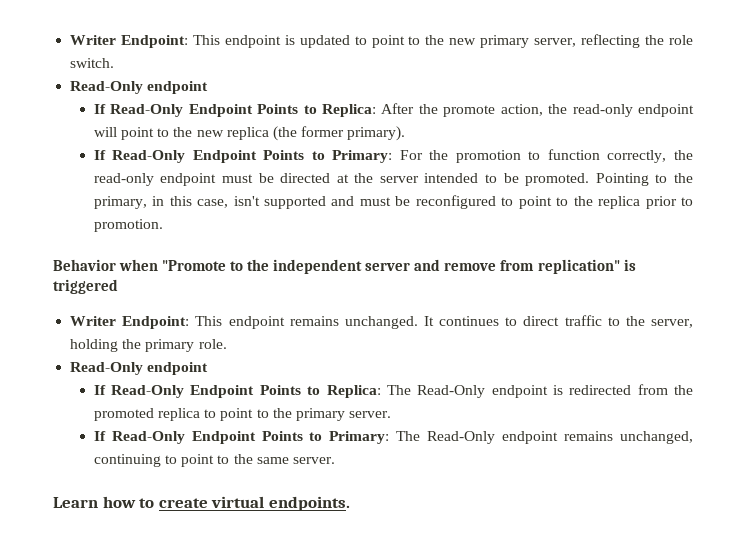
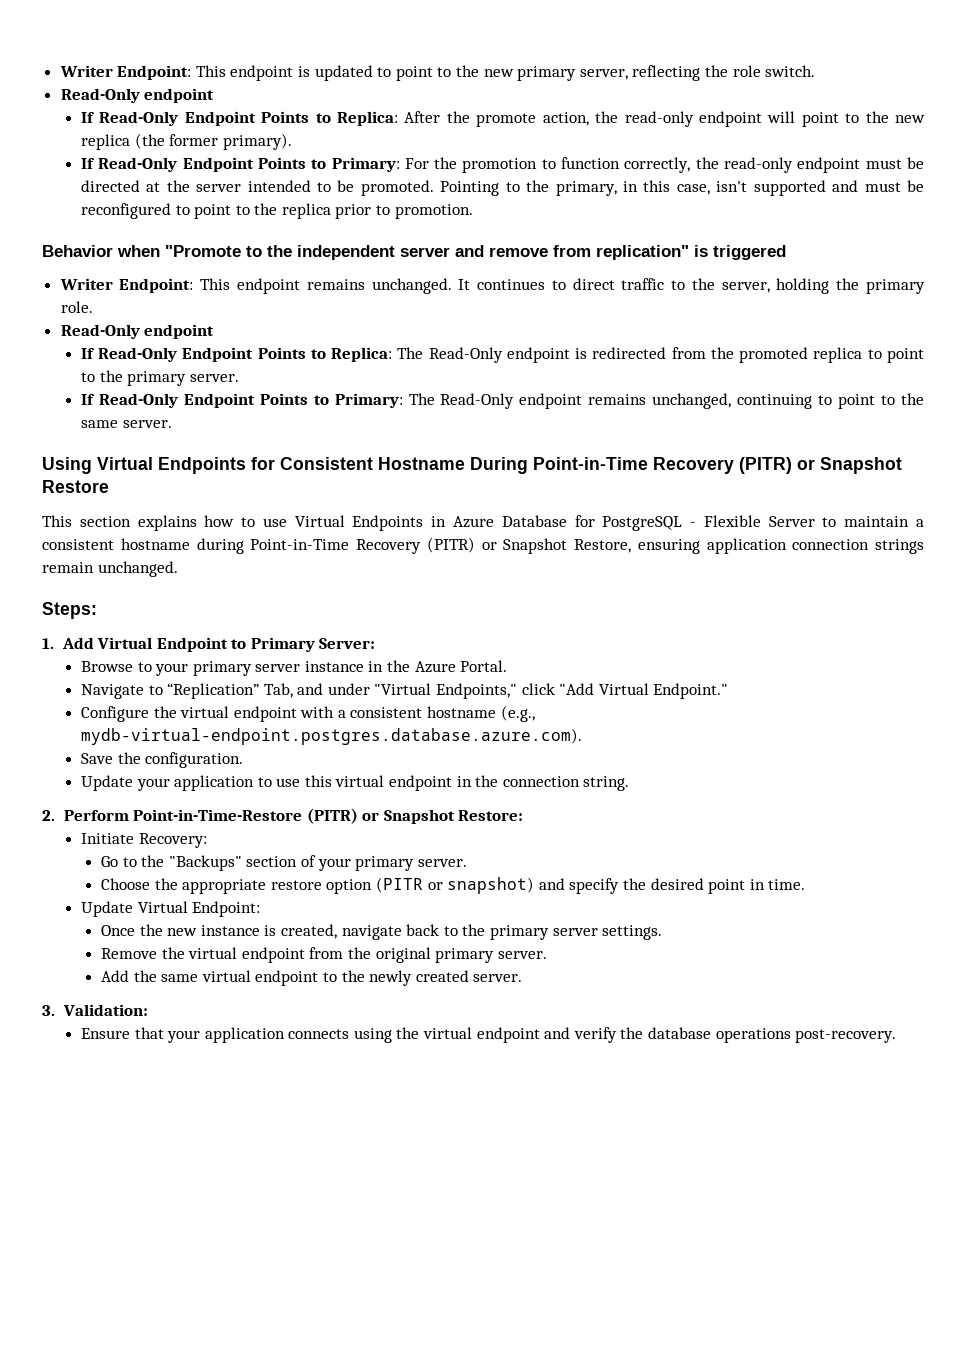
- Learn how to create virtual endpoints.
+ Using Virtual Endpoints for Consistent Hostname During Point-in-Time Recovery (PITR) or Snapshot Restore
+ This section explains how to use Virtual Endpoints in Azure Database for PostgreSQL - Flexible Server to maintain a consistent hostname during Point-in-Time Recovery (PITR) or Snapshot Restore, ensuring application connection strings remain unchanged.
+ Steps:
+ 1. Add Virtual Endpoint to Primary Server:
+ Browse to your primary server instance in the Azure Portal.
+ Navigate to “Replication” Tab, and under "Virtual Endpoints," click "Add Virtual Endpoint."
+ Configure the virtual endpoint with a consistent hostname (e.g., mydb-virtual-endpoint.postgres.database.azure.com).
+ Save the configuration.
+ Update your application to use this virtual endpoint in the connection string.
+ 2. Perform Point-in-Time-Restore (PITR) or Snapshot Restore:
+ Initiate Recovery:
+ Go to the "Backups" section of your primary server.
+ Choose the appropriate restore option (PITR or snapshot) and specify the desired point in time.
+ Update Virtual Endpoint:
+ Once the new instance is created, navigate back to the primary server settings.
+ Remove the virtual endpoint from the original primary server.
+ Add the same virtual endpoint to the newly created server.
+ 3. Validation:
+ Ensure that your application connects using the virtual endpoint and verify the database operations post-recovery.

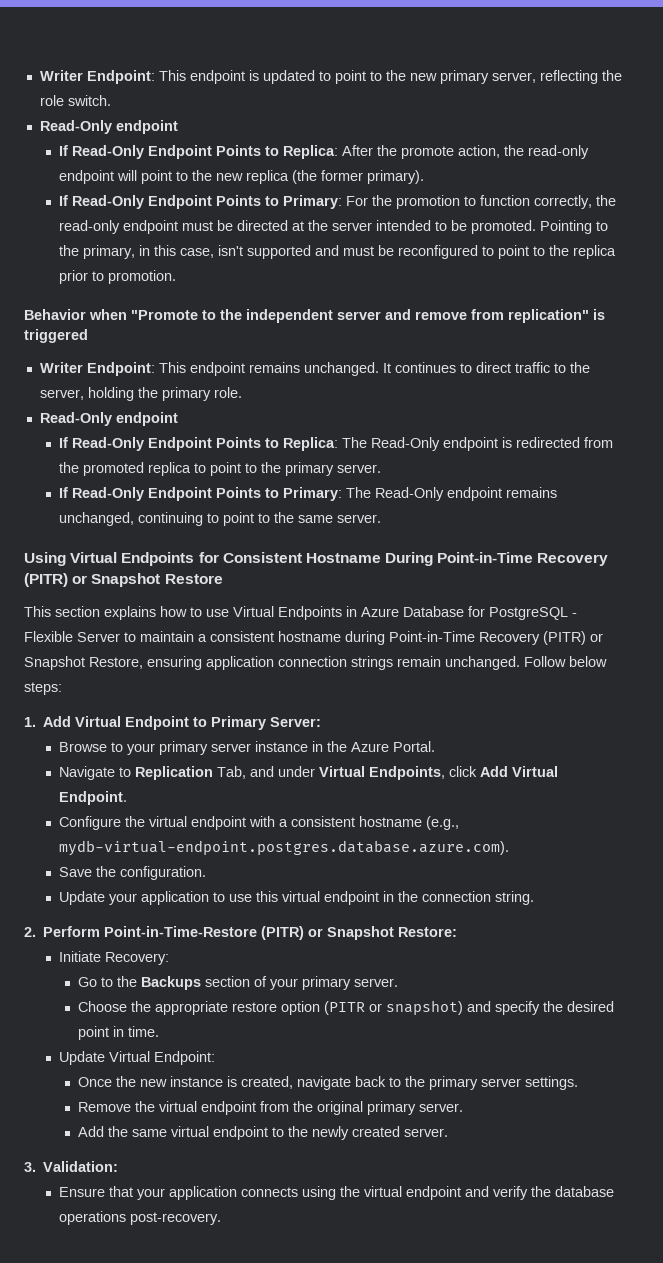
- This section explains how to use Virtual Endpoints in Azure Database for PostgreSQL - Flexible Server to maintain a consistent hostname during Point-in-Time Recovery (PITR) or Snapshot Restore, ensuring application connection strings remain unchanged.
- Steps:
+ This section explains how to use Virtual Endpoints in Azure Database for PostgreSQL - Flexible Server to maintain a consistent hostname during Point-in-Time Recovery (PITR) or Snapshot Restore, ensuring application connection strings remain unchanged. Follow below steps:
- Navigate to “Replication” Tab, and under "Virtual Endpoints," click "Add Virtual Endpoint."
+ Navigate to Replication Tab, and under Virtual Endpoints, click Add Virtual Endpoint.
- Go to the "Backups" section of your primary server.
+ Go to the Backups section of your primary server.

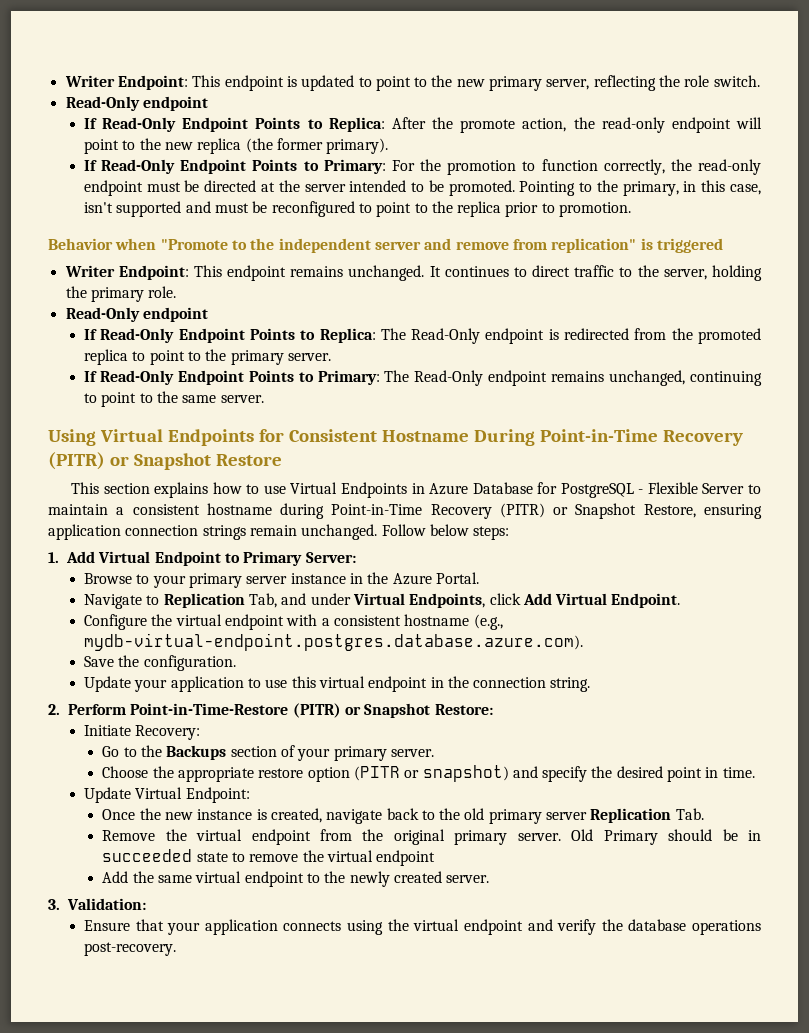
- Once the new instance is created, navigate back to the primary server settings.
+ Once the new instance is created, navigate back to the old primary server Replication Tab.
+ Old Primary should be in succeeded state to remove the virtual endpoint

